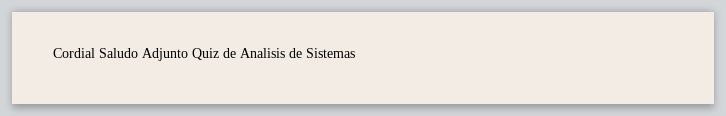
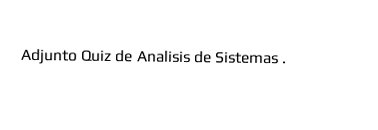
- Cordial Saludo Adjunto Quiz de Analisis de Sistemas
+ Adjunto Quiz de Analisis de Sistemas .

